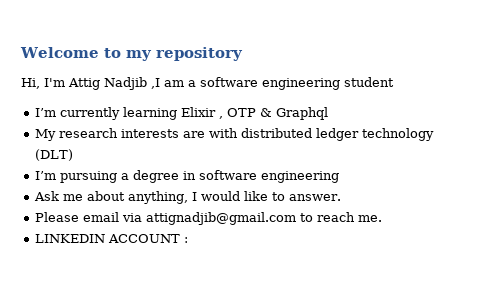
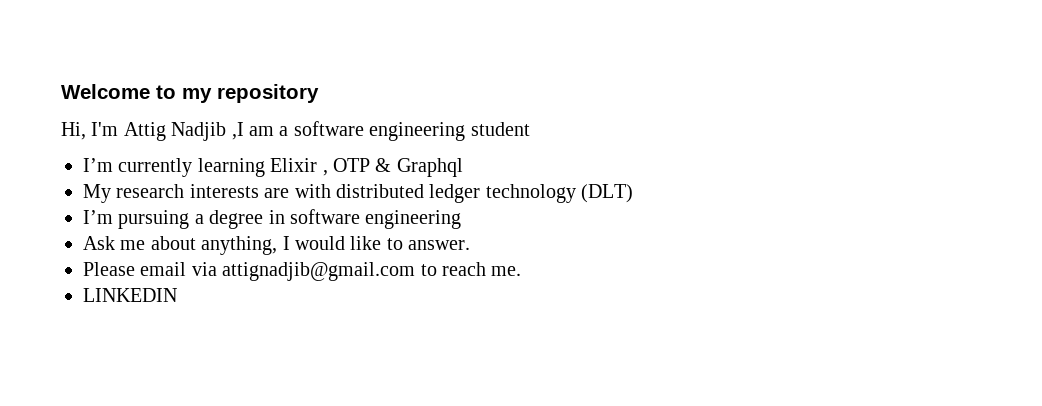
- LINKEDIN ACCOUNT :
+ LINKEDIN

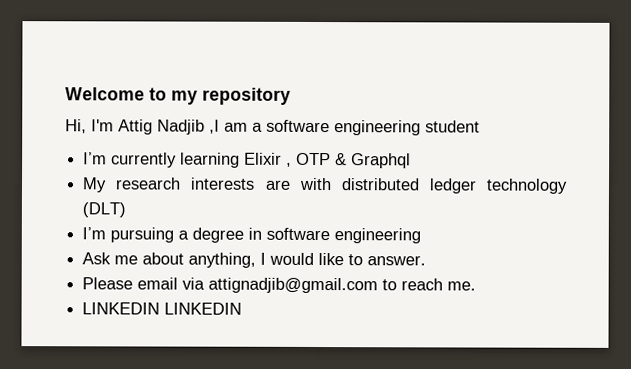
- LINKEDIN
+ LINKEDIN LINKEDIN

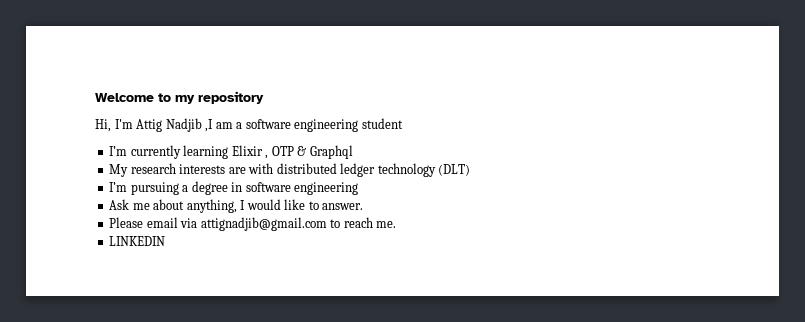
- LINKEDIN LINKEDIN
+ LINKEDIN

